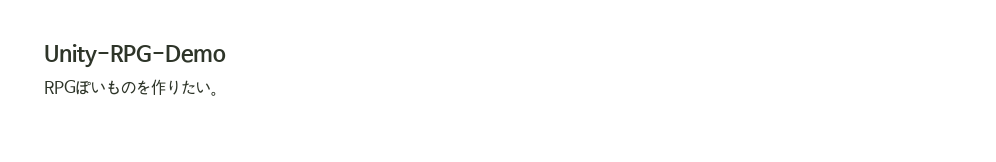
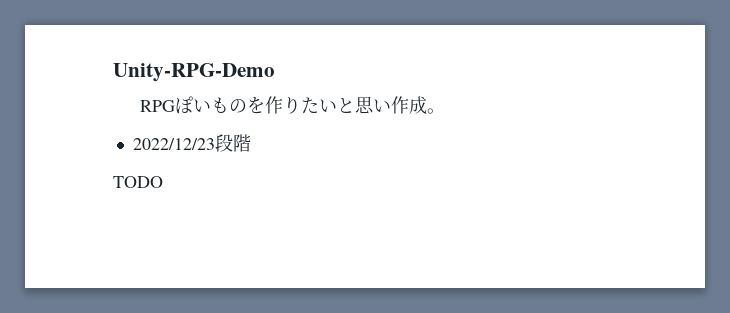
- RPGぽいものを作りたい。
+ RPGぽいものを作りたいと思い作成。
+ 2022/12/23段階
+ TODO

